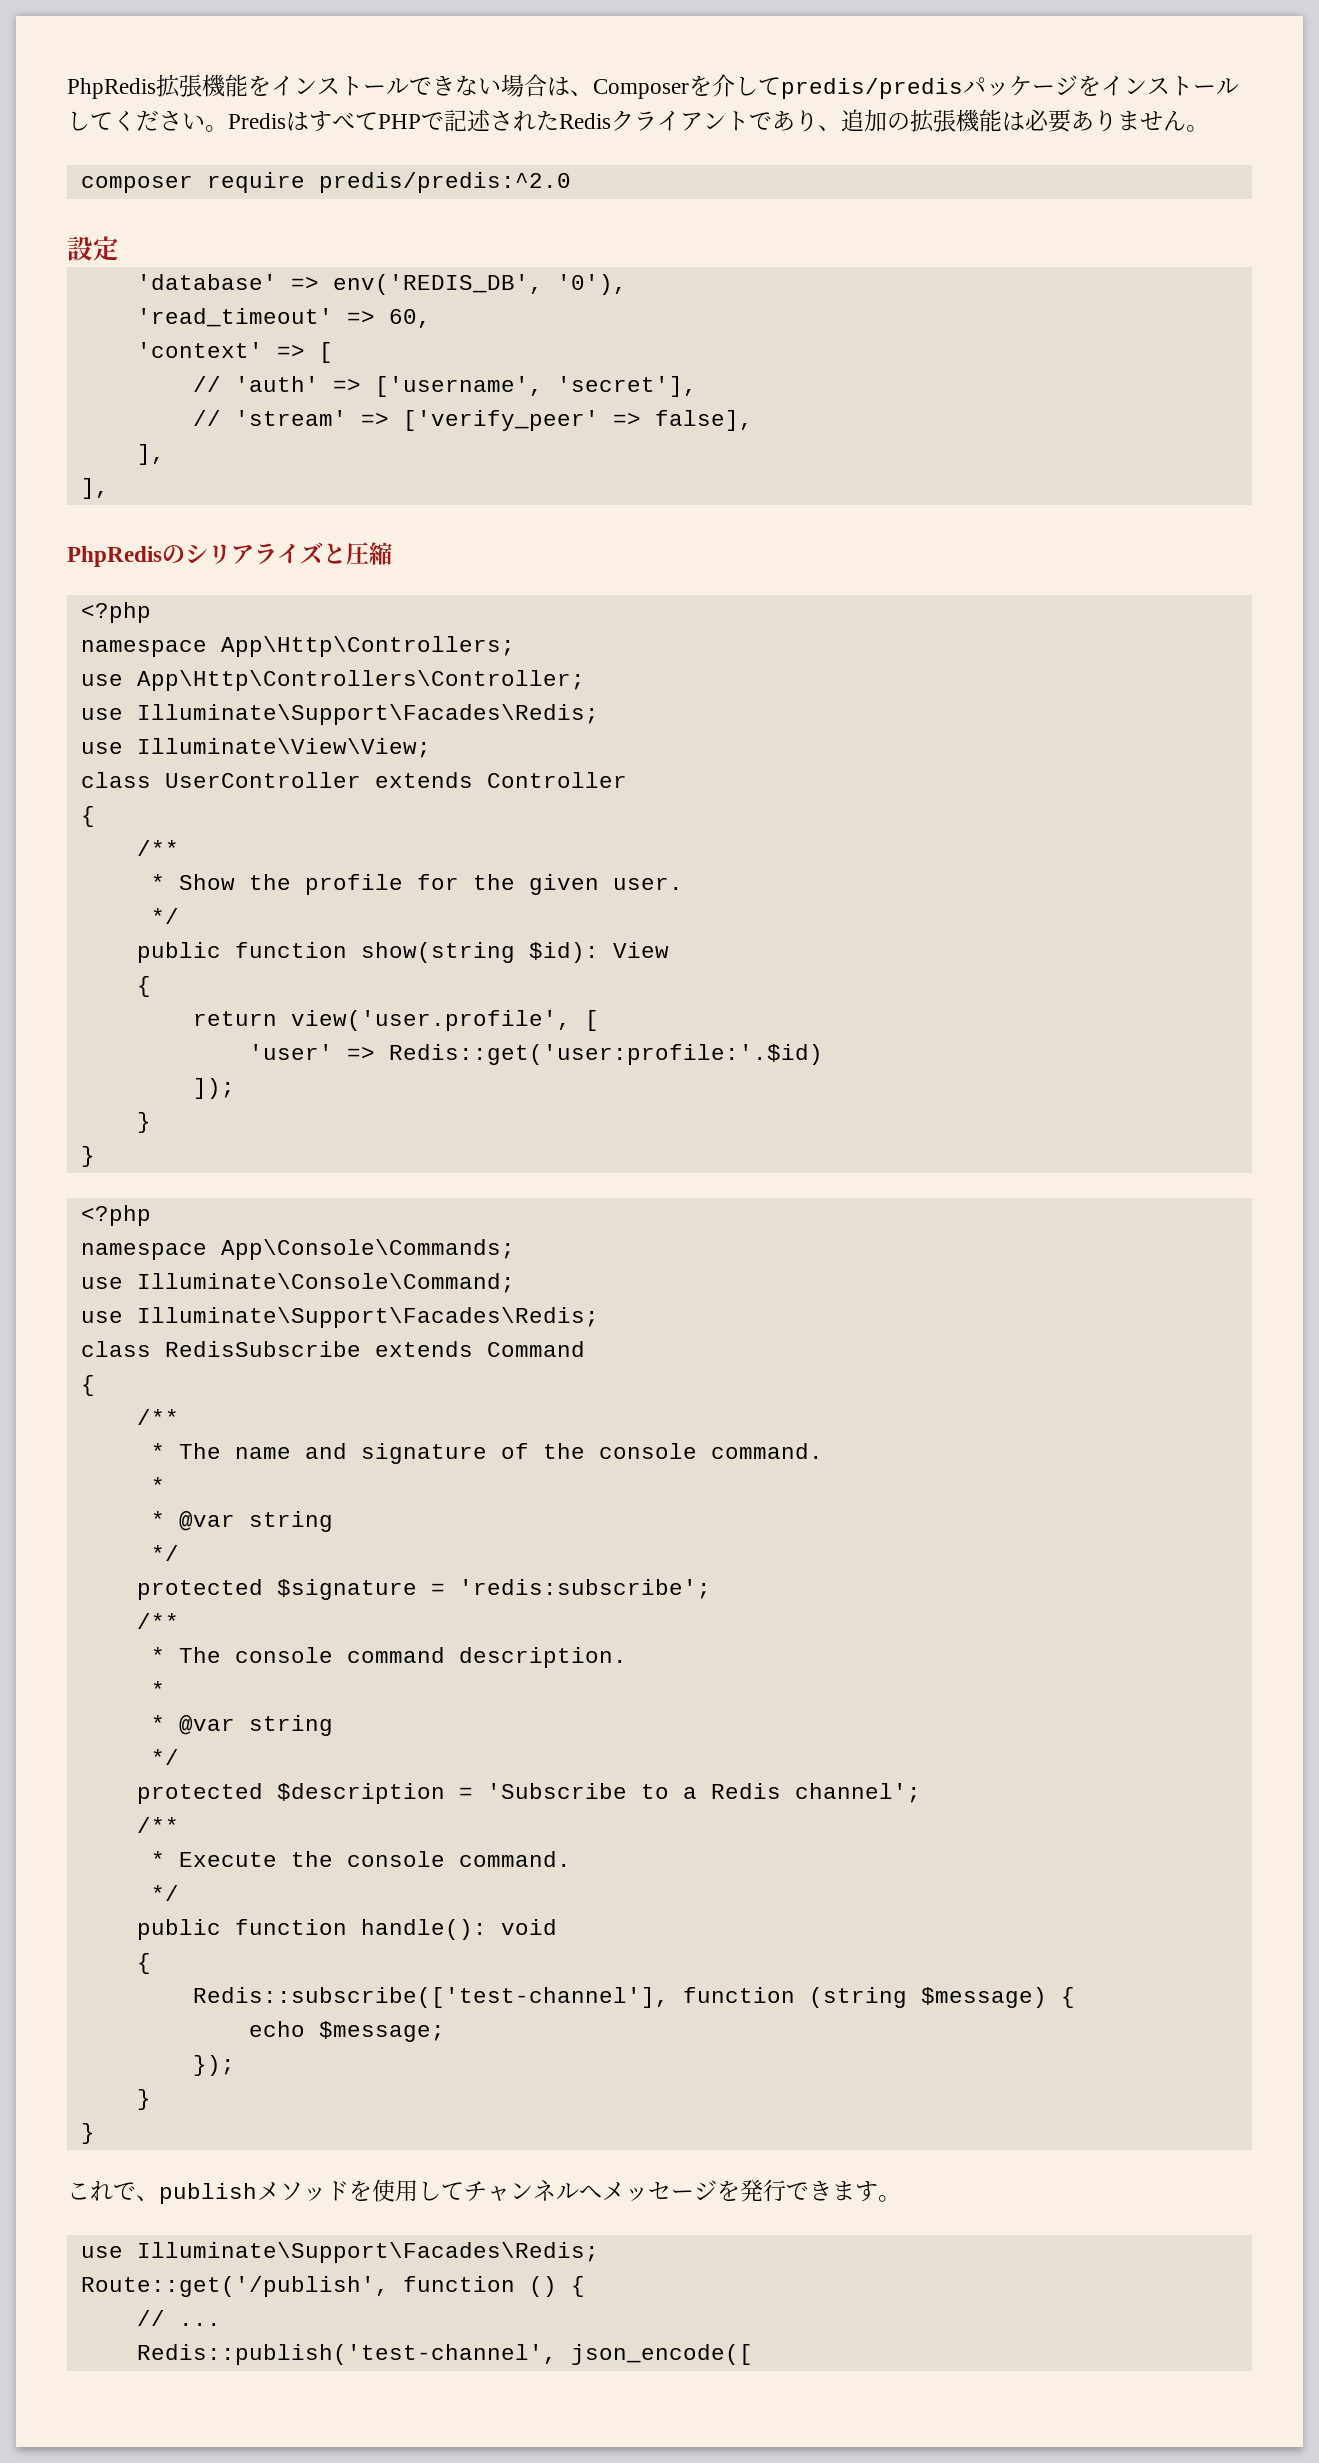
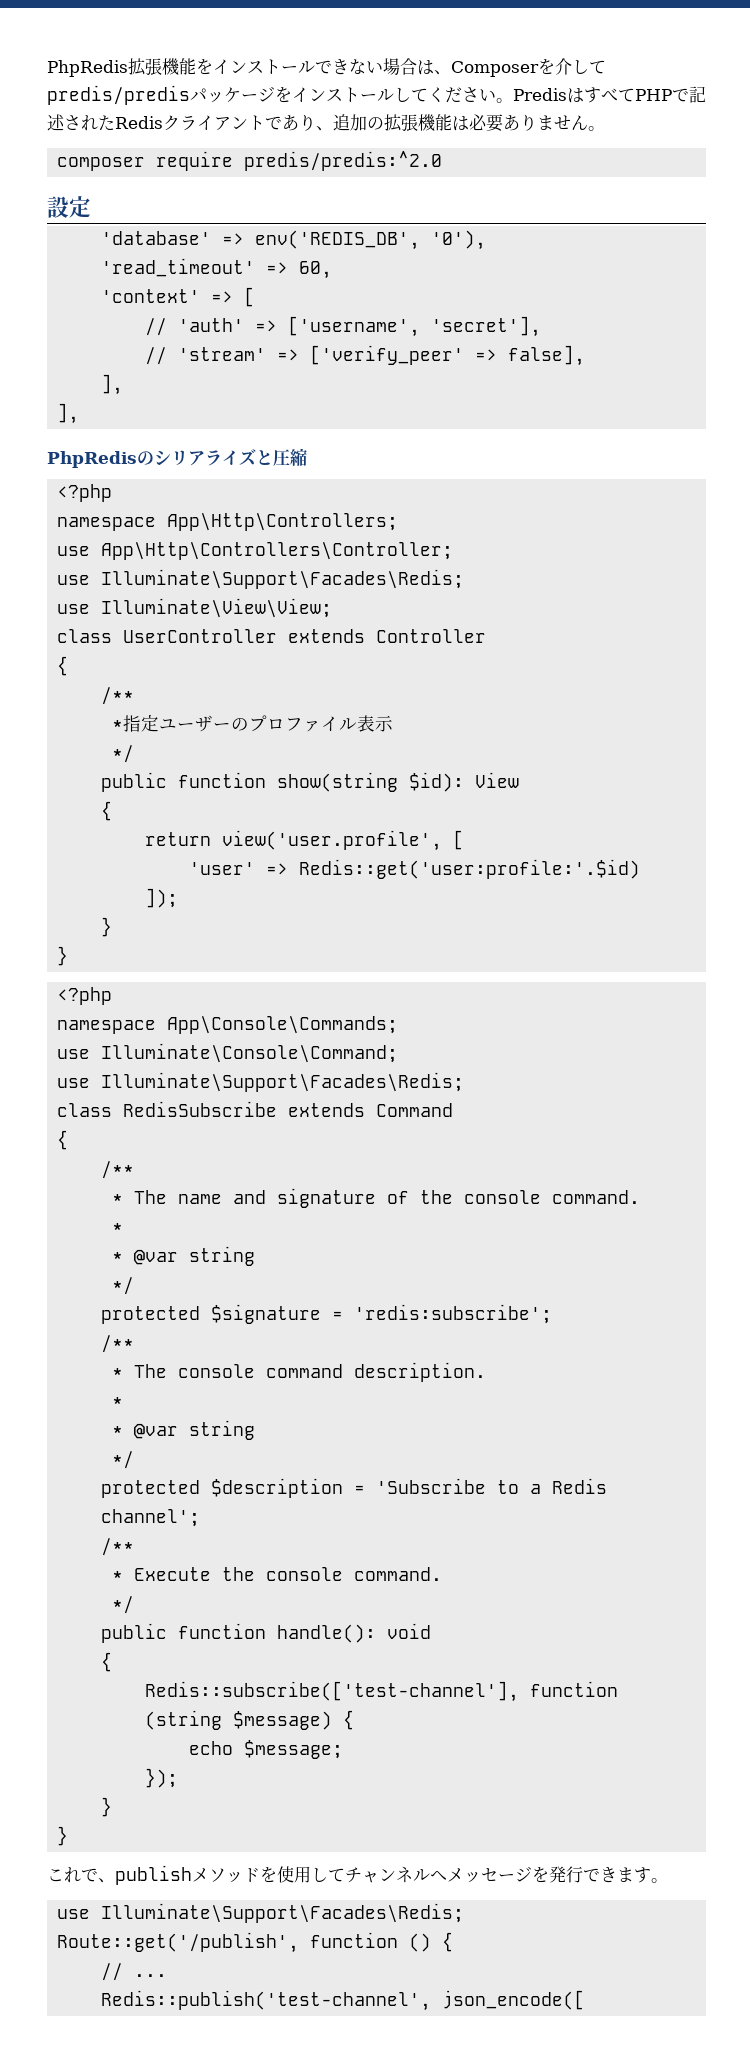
- * Show the profile for the given user.
+ *指定ユーザーのプロファイル表示

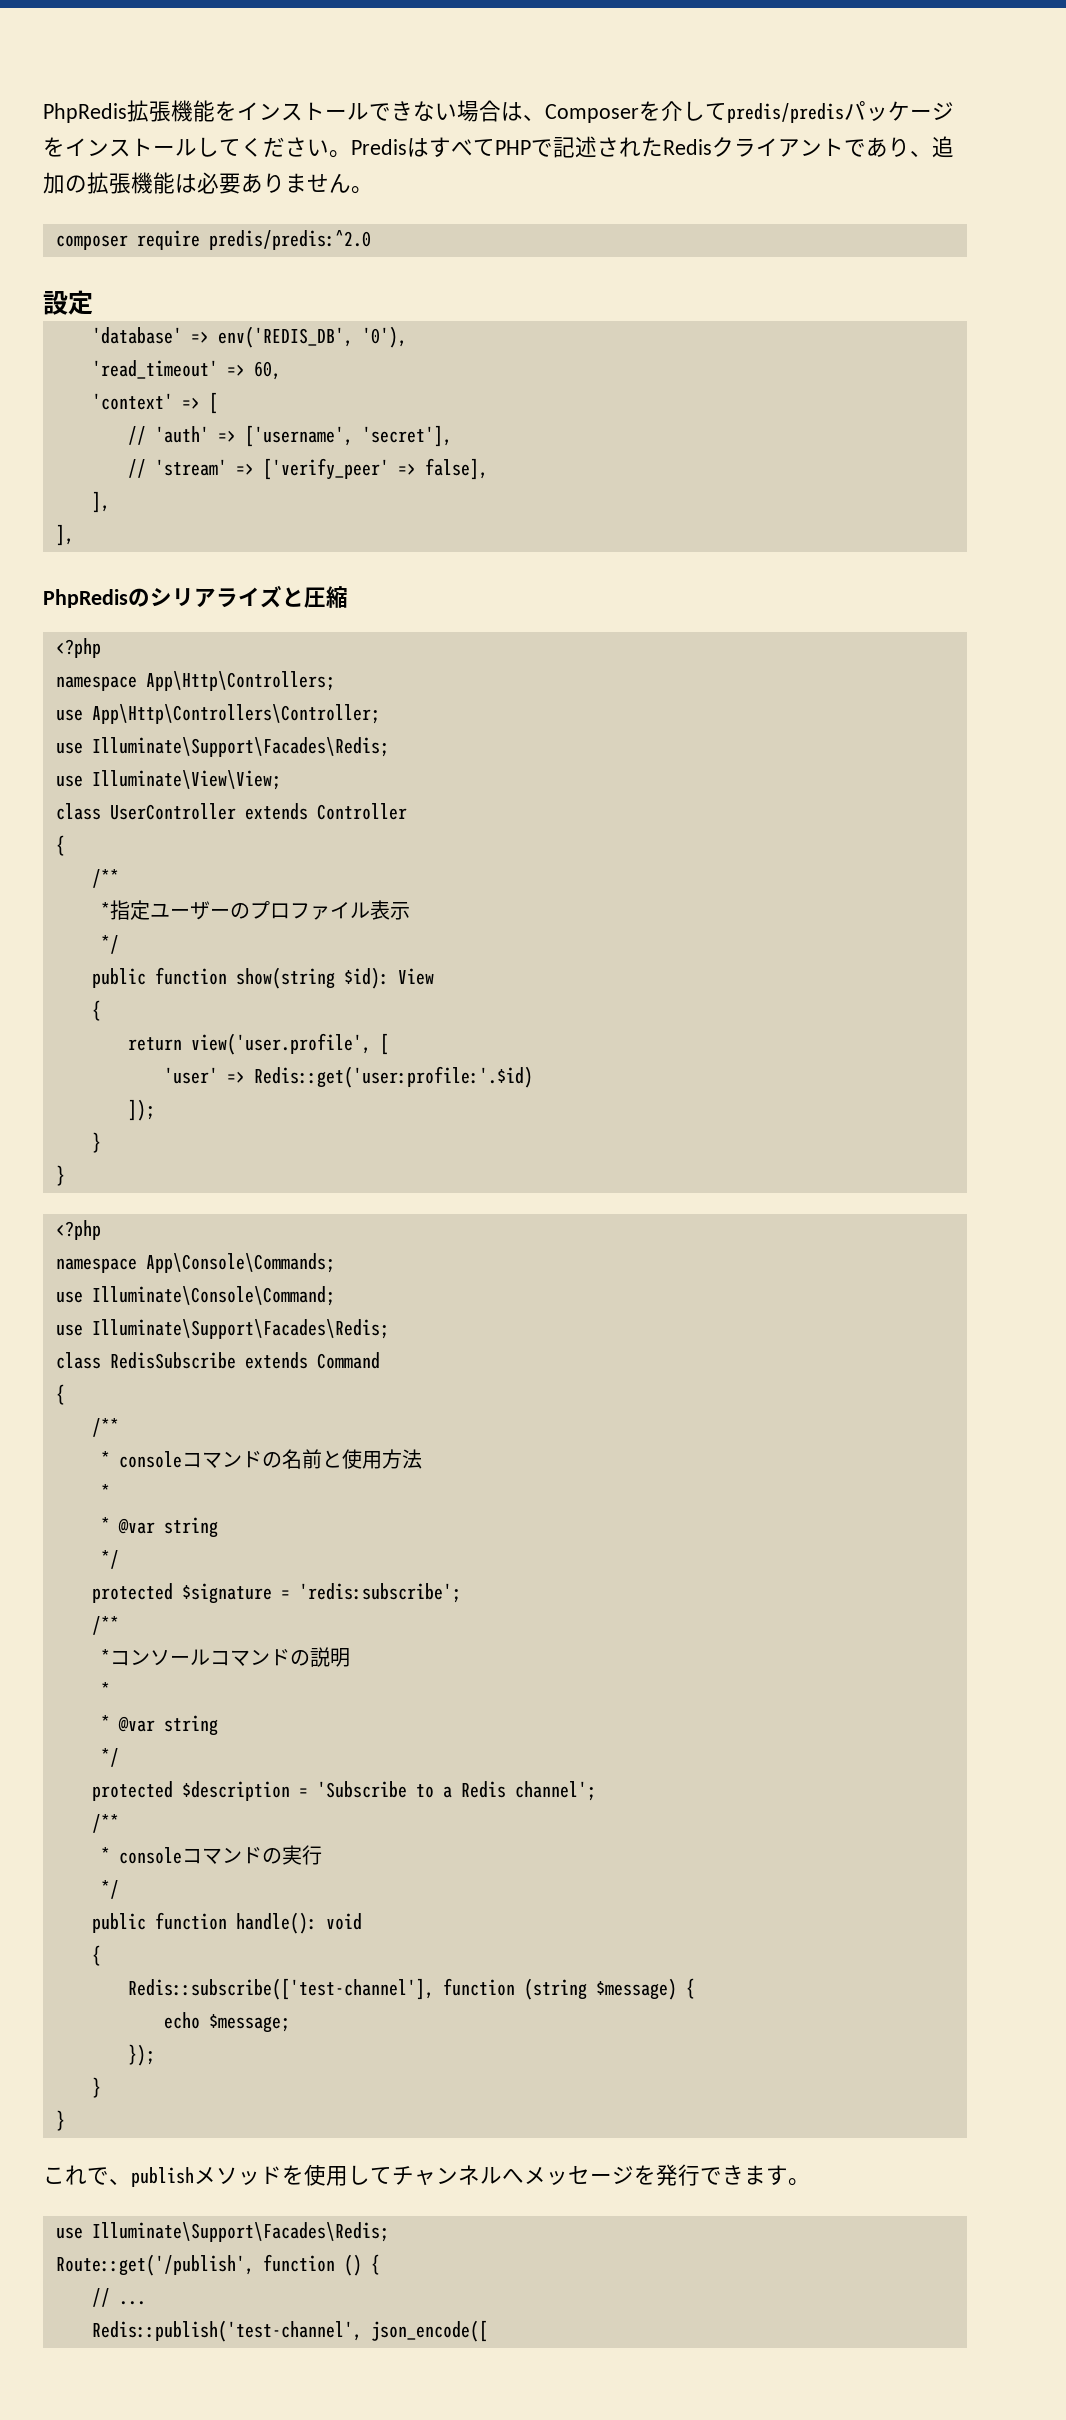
- * The name and signature of the console command.
+ * consoleコマンドの名前と使用方法
- * The console command description.
+ *コンソールコマンドの説明
- * Execute the console command.
+ * consoleコマンドの実行

